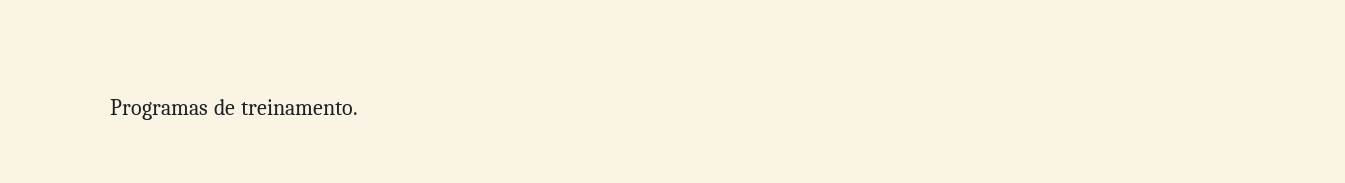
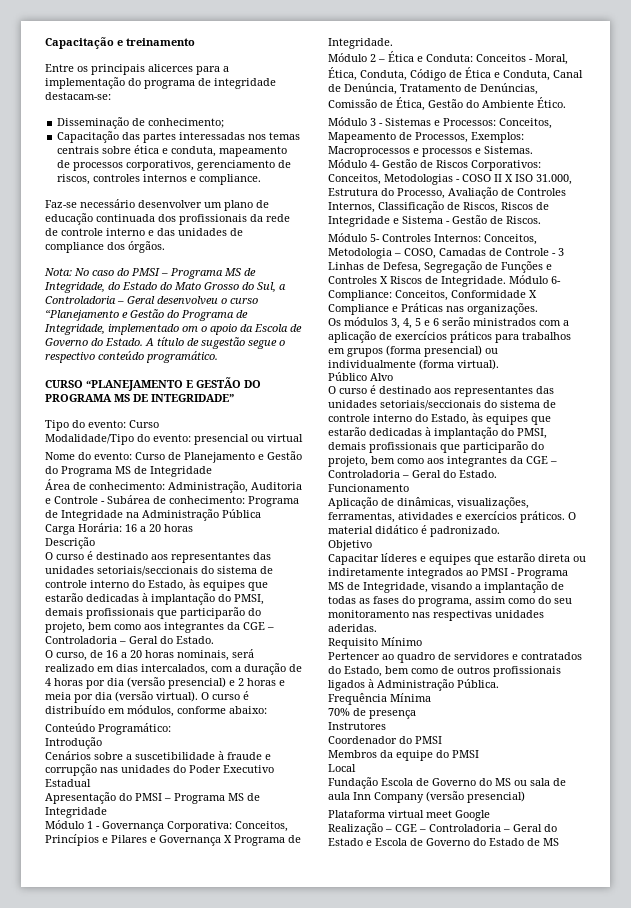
- Programas de treinamento.
+ Capacitação e treinamento
+ Entre os principais alicerces para a implementação do programa de integridade destacam-se:
+ Disseminação de conhecimento;
+ Capacitação das partes interessadas nos temas centrais sobre ética e conduta, mapeamento de processos corporativos, gerenciamento de riscos, controles internos e compliance.
+ Faz-se necessário desenvolver um plano de educação continuada dos profissionais da rede de controle interno e das unidades de compliance dos órgãos.
+ Nota: No caso do PMSI – Programa MS de Integridade, do Estado do Mato Grosso do Sul, a Controladoria – Geral desenvolveu o curso “Planejamento e Gestão do Programa de Integridade, implementado om o apoio da Escola de Governo do Estado. A título de sugestão segue o respectivo conteúdo programático.
+ CURSO “PLANEJAMENTO E GESTÃO DO PROGRAMA MS DE INTEGRIDADE”
+ Tipo do evento: Curso
+ Modalidade/Tipo do evento: presencial ou virtual
+ Nome do evento: Curso de Planejamento e Gestão do Programa MS de Integridade
+ Área de conhecimento: Administração, Auditoria e Controle - Subárea de conhecimento: Programa de Integridade na Administração Pública
+ Carga Horária: 16 a 20 horas
+ Descrição
+ O curso é destinado aos representantes das unidades setoriais/seccionais do sistema de controle interno do Estado, às equipes que estarão dedicadas à implantação do PMSI, demais profissionais que participarão do projeto, bem como aos integrantes da CGE – Controladoria – Geral do Estado.
+ O curso, de 16 a 20 horas nominais, será realizado em dias intercalados, com a duração de 4 horas por dia (versão presencial) e 2 horas e meia por dia (versão virtual). O curso é distribuído em módulos, conforme abaixo:
+ Conteúdo Programático:
+ Introdução
+ Cenários sobre a suscetibilidade à fraude e corrupção nas unidades do Poder Executivo Estadual
+ Apresentação do PMSI – Programa MS de Integridade
+ Módulo 1 - Governança Corporativa: Conceitos, Princípios e Pilares e Governança X Programa de Integridade.
+ Módulo 2 – Ética e Conduta: Conceitos - Moral, Ética, Conduta, Código de Ética e Conduta, Canal de Denúncia, Tratamento de Denúncias, Comissão de Ética, Gestão do Ambiente Ético.
+ Módulo 3 - Sistemas e Processos: Conceitos, Mapeamento de Processos, Exemplos: Macroprocessos e processos e Sistemas.
+ Módulo 4- Gestão de Riscos Corporativos: Conceitos, Metodologias - COSO II X ISO 31.000, Estrutura do Processo, Avaliação de Controles Internos, Classificação de Riscos, Riscos de Integridade e Sistema - Gestão de Riscos.
+ Módulo 5- Controles Internos: Conceitos, Metodologia – COSO, Camadas de Controle - 3 Linhas de Defesa, Segregação de Funções e Controles X Riscos de Integridade. Módulo 6- Compliance: Conceitos, Conformidade X Compliance e Práticas nas organizações.
+ Os módulos 3, 4, 5 e 6 serão ministrados com a aplicação de exercícios práticos para trabalhos em grupos (forma presencial) ou individualmente (forma virtual).
+ Público Alvo
+ O curso é destinado aos representantes das unidades setoriais/seccionais do sistema de controle interno do Estado, às equipes que estarão dedicadas à implantação do PMSI, demais profissionais que participarão do projeto, bem como aos integrantes da CGE – Controladoria – Geral do Estado.
+ Funcionamento
+ Aplicação de dinâmicas, visualizações, ferramentas, atividades e exercícios práticos. O material didático é padronizado.
+ Objetivo
+ Capacitar líderes e equipes que estarão direta ou indiretamente integrados ao PMSI - Programa MS de Integridade, visando a implantação de todas as fases do programa, assim como do seu monitoramento nas respectivas unidades aderidas.
+ Requisito Mínimo
+ Pertencer ao quadro de servidores e contratados do Estado, bem como de outros profissionais ligados à Administração Pública.
+ Frequência Mínima
+ 70% de presença
+ Instrutores
+ Coordenador do PMSI
+ Membros da equipe do PMSI
+ Local
+ Fundação Escola de Governo do MS ou sala de aula Inn Company (versão presencial)
+ Plataforma virtual meet Google
+ Realização – CGE – Controladoria – Geral do Estado e Escola de Governo do Estado de MS

